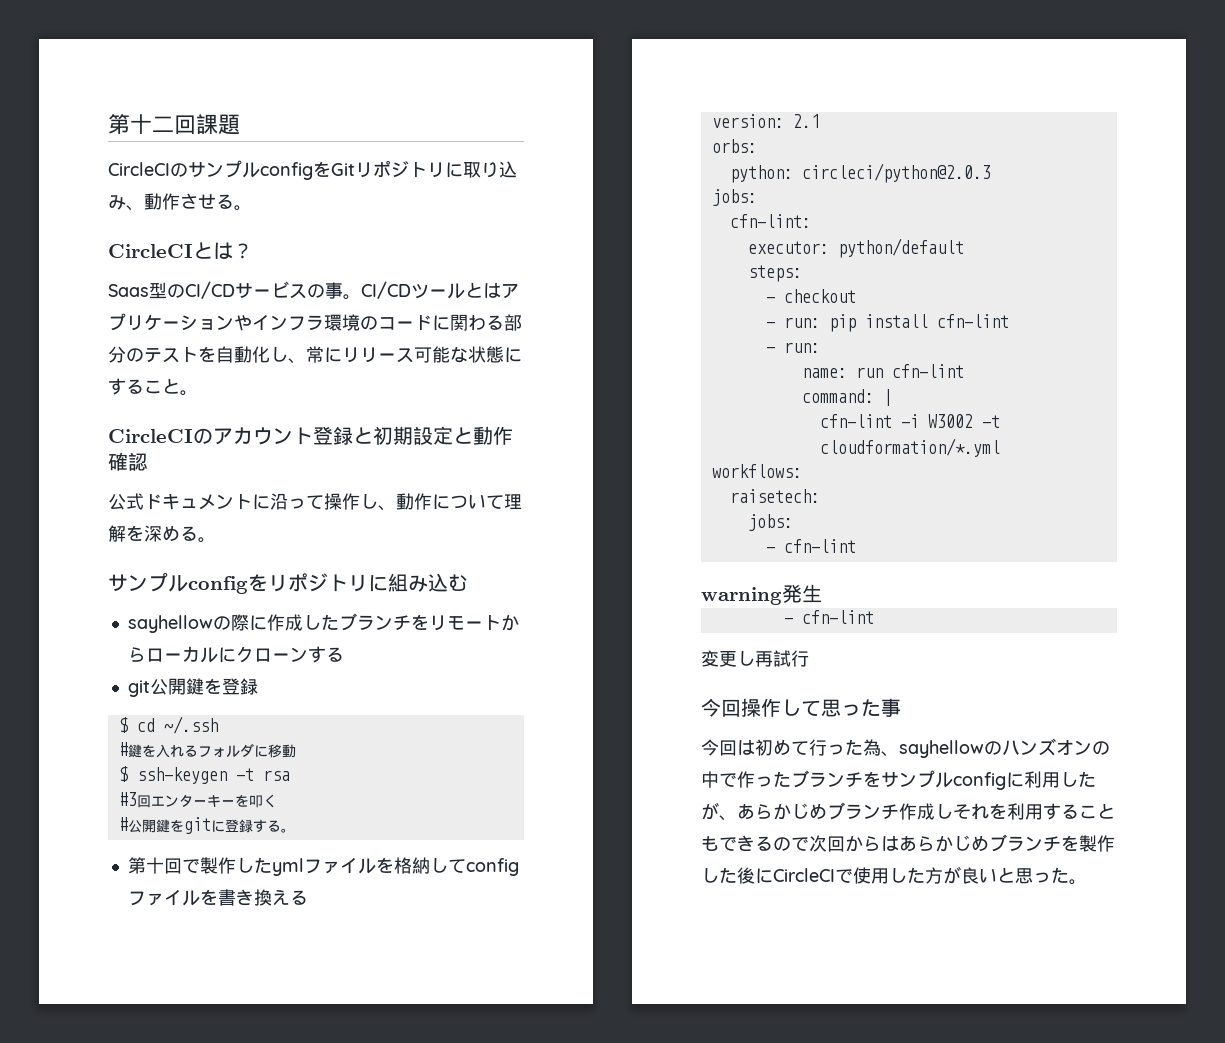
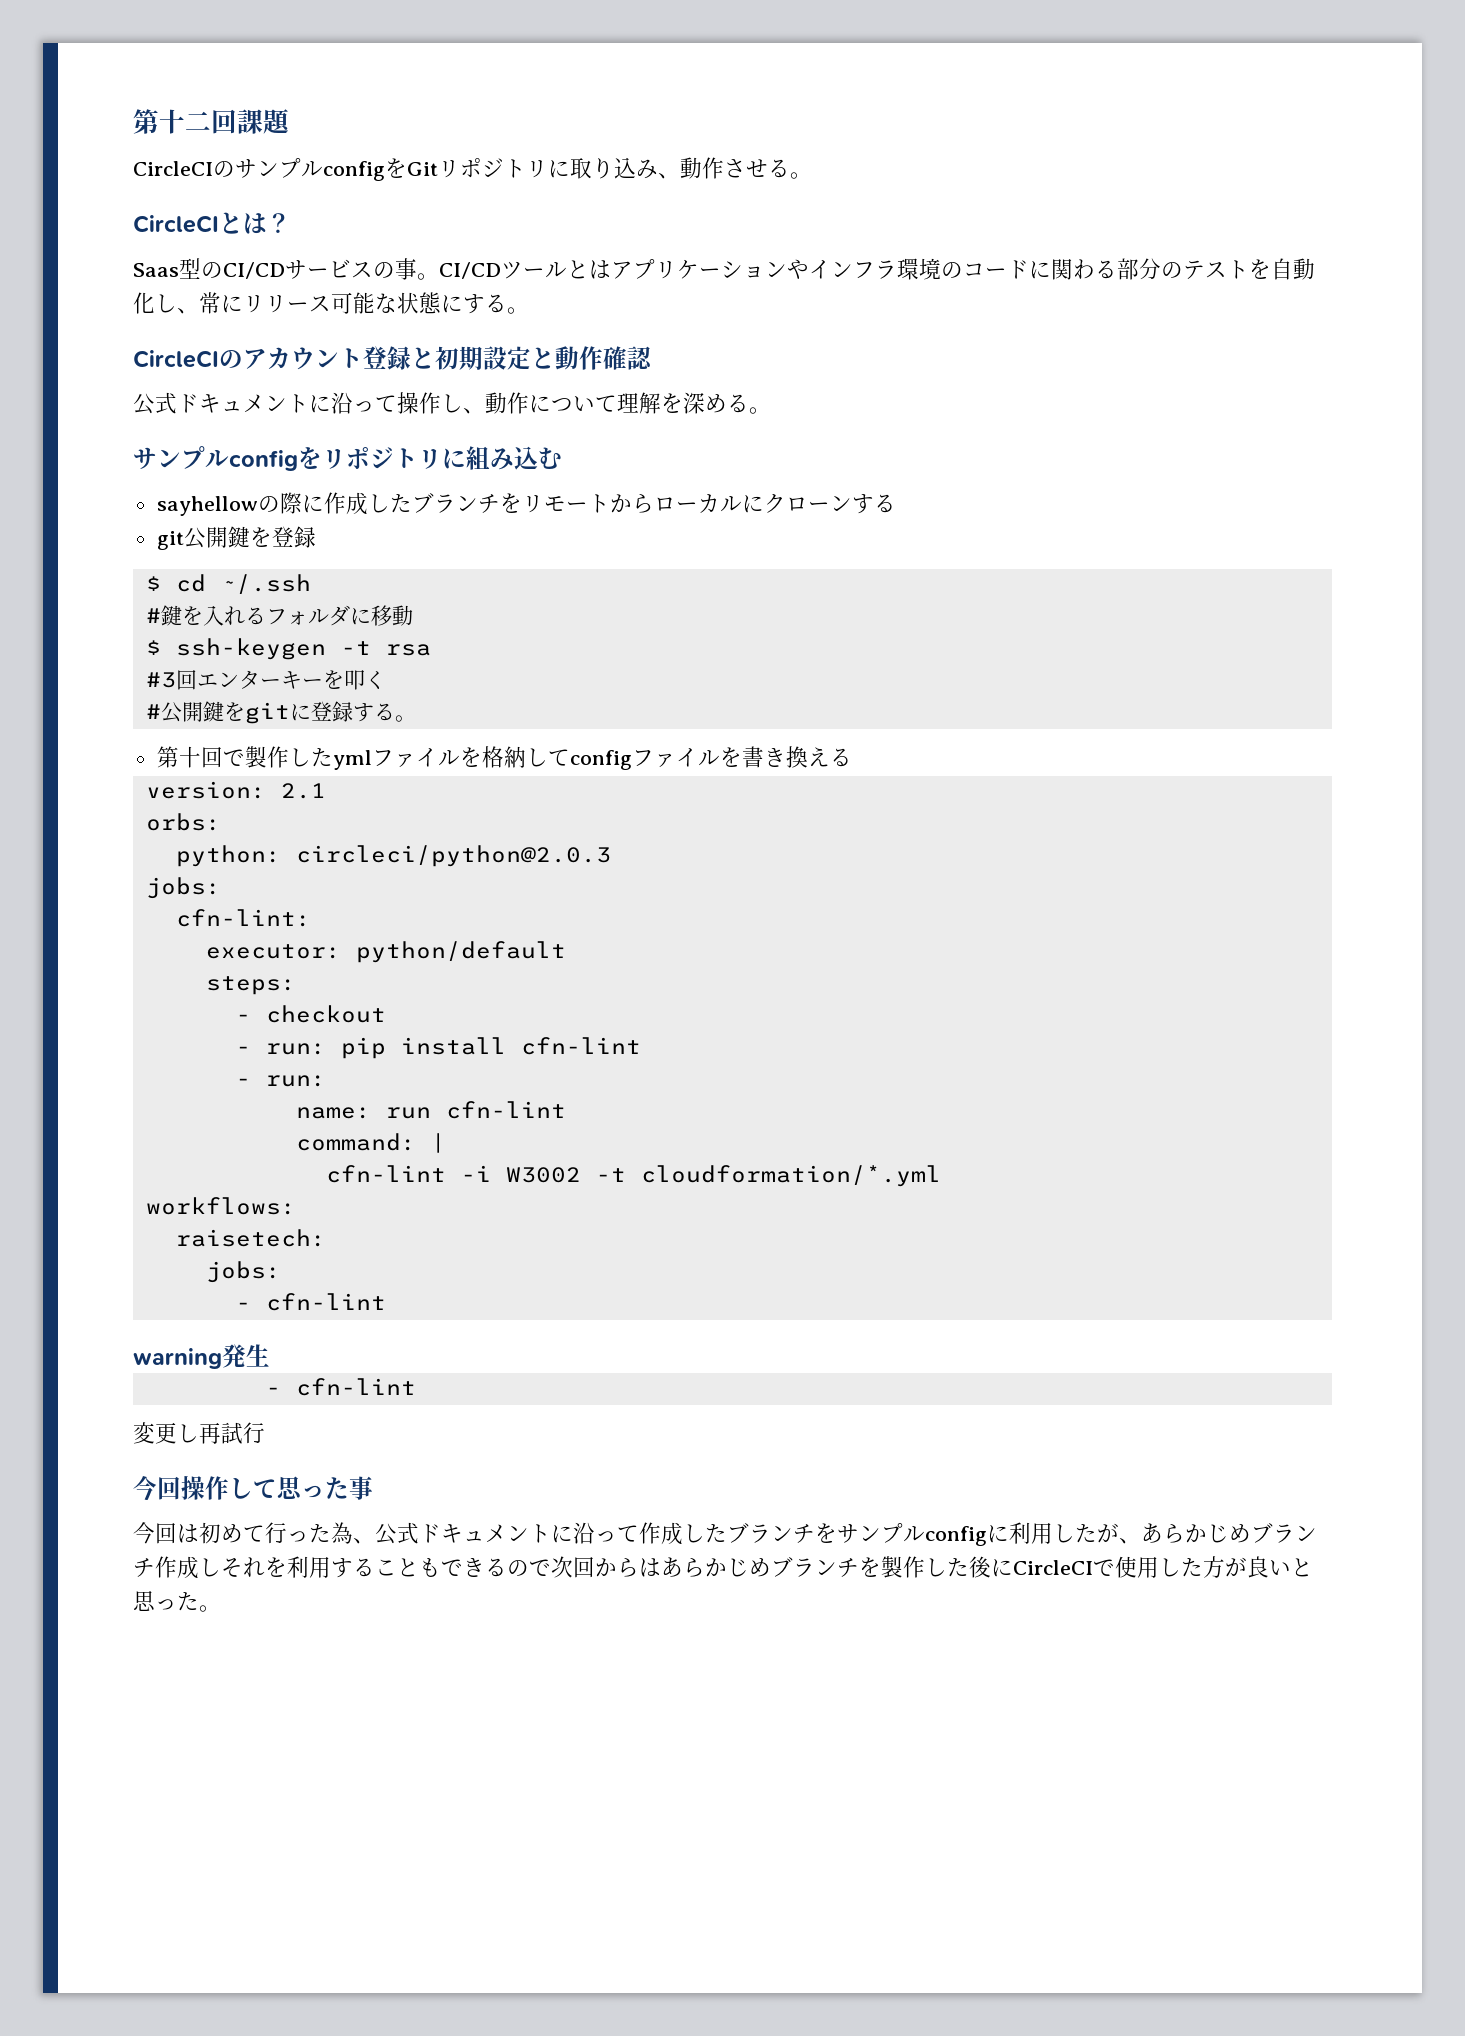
- CI/CDツールとはアプリケーションやインフラ環境のコードに関わる部分のテストを自動化し、常にリリース可能な状態にすること。
+ CI/CDツールとはアプリケーションやインフラ環境のコードに関わる部分のテストを自動化し、常にリリース可能な状態にする。
- 今回は初めて行った為、sayhellowのハンズオンの中で作ったブランチをサンプルconfigに利用したが、あらかじめブランチ作成しそれを利用することもできるので次回からはあらかじめブランチを製作した後にCircleCIで使用した方が良いと思った。
+ 今回は初めて行った為、公式ドキュメントに沿って作成したブランチをサンプルconfigに利用したが、あらかじめブランチ作成しそれを利用することもできるので次回からはあらかじめブランチを製作した後にCircleCIで使用した方が良いと思った。

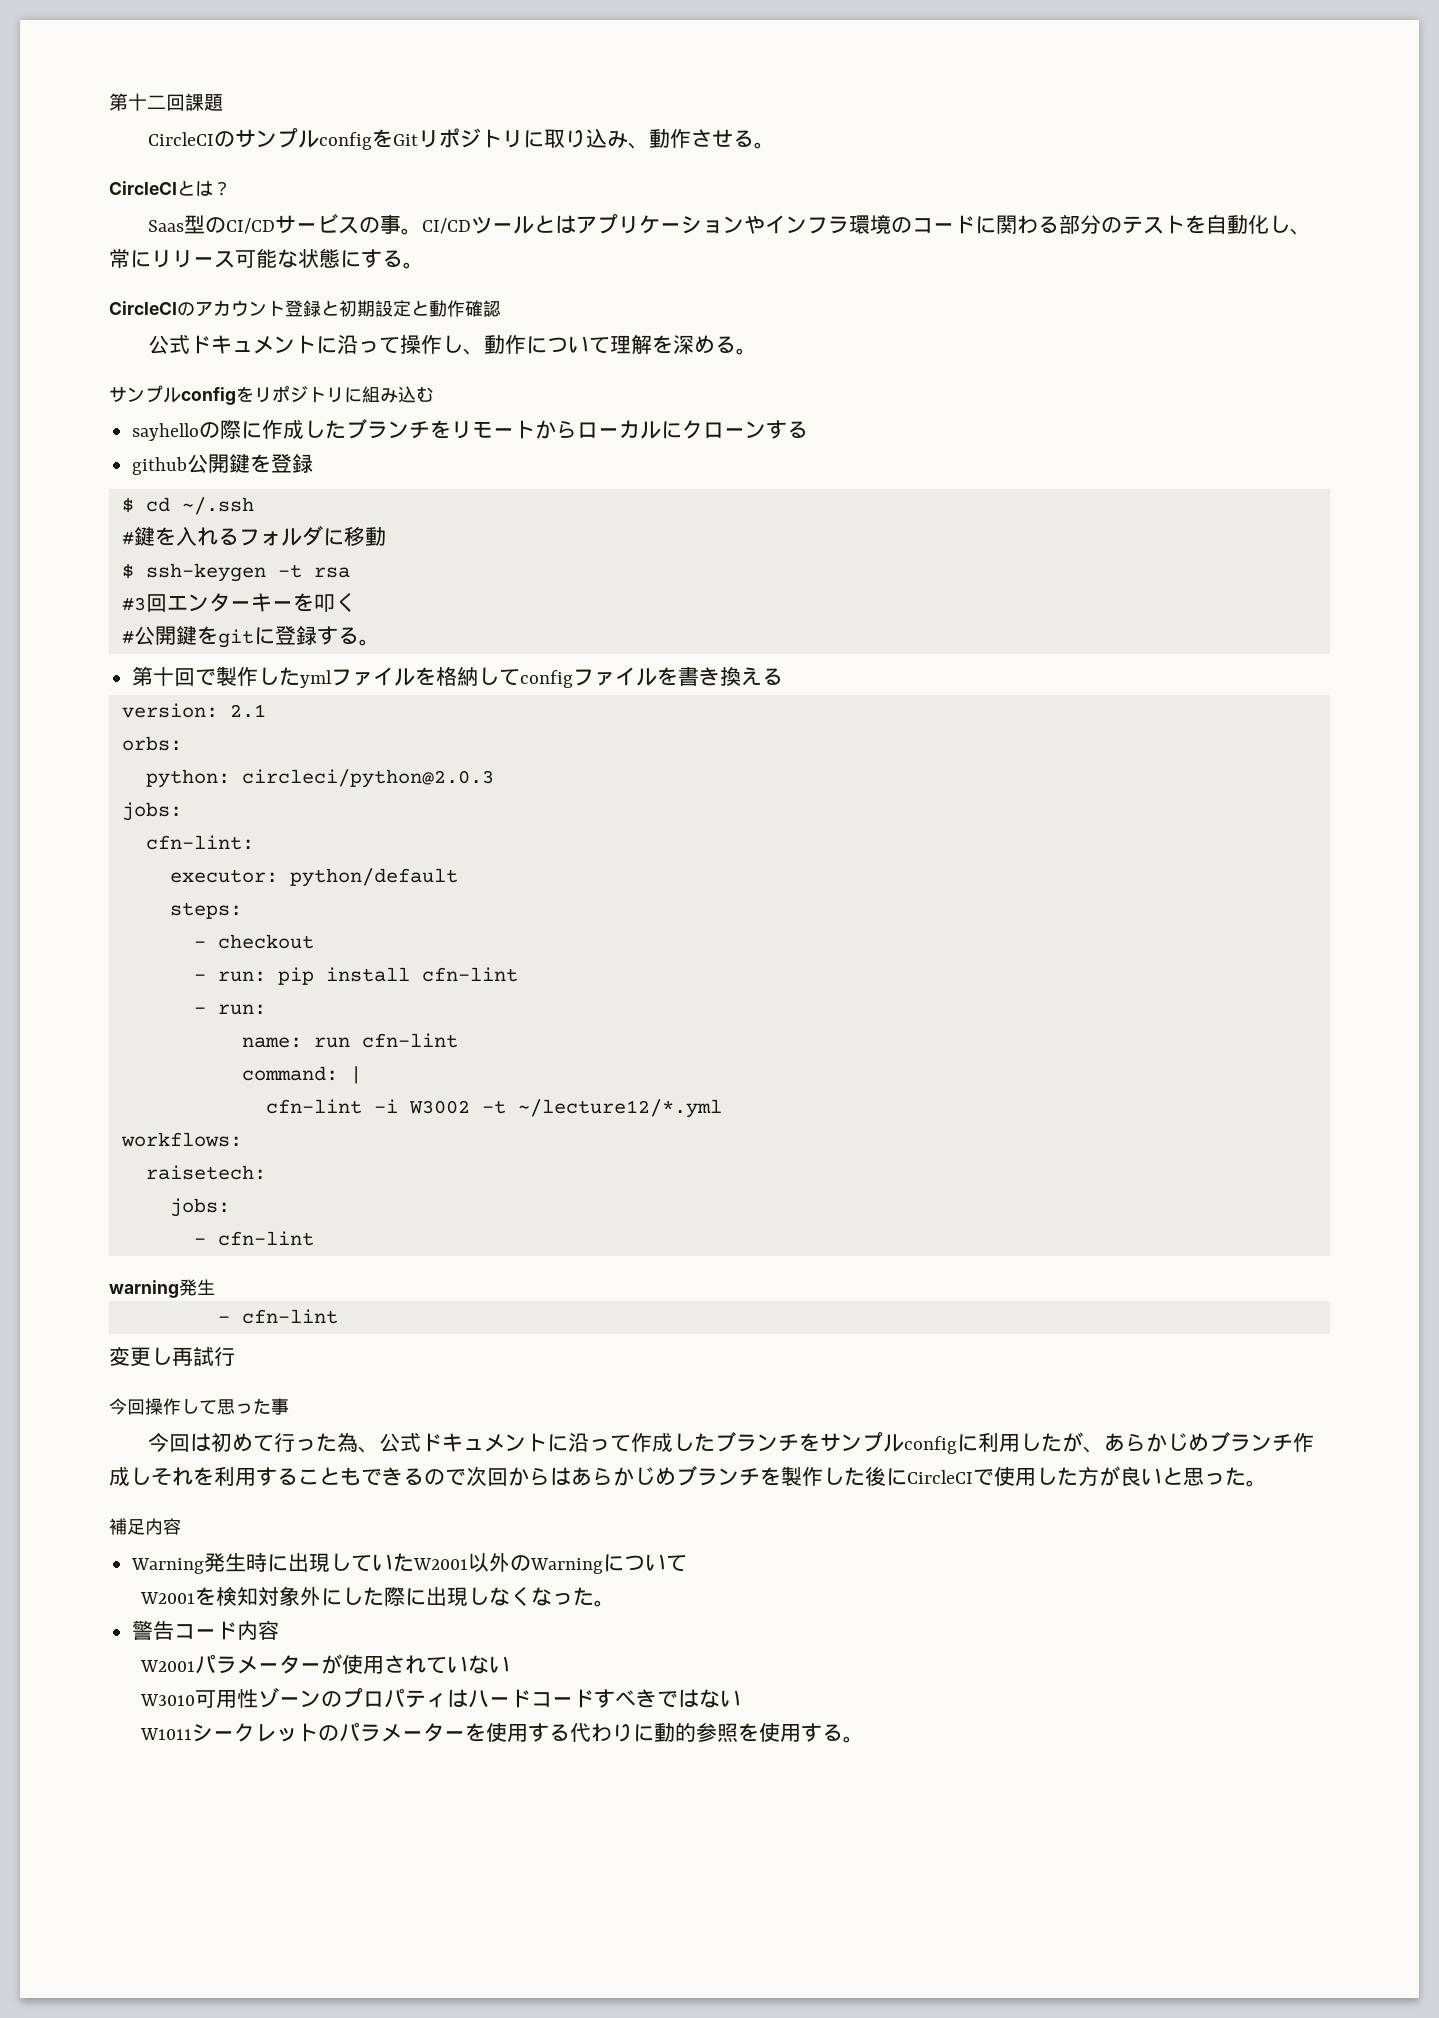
- sayhellowの際に作成したブランチをリモートからローカルにクローンする
+ sayhelloの際に作成したブランチをリモートからローカルにクローンする
- git公開鍵を登録
+ github公開鍵を登録
- cfn-lint -i W3002 -t cloudformation/*.yml
+ cfn-lint -i W3002 -t ~/lecture12/*.yml
+ 補足内容
+ Warning発生時に出現していたW2001以外のWarningについて
+ W2001を検知対象外にした際に出現しなくなった。
+ 警告コード内容
+ W2001パラメーターが使用されていない
+ W3010可用性ゾーンのプロパティはハードコードすべきではない
+ W1011シークレットのパラメーターを使用する代わりに動的参照を使用する。

